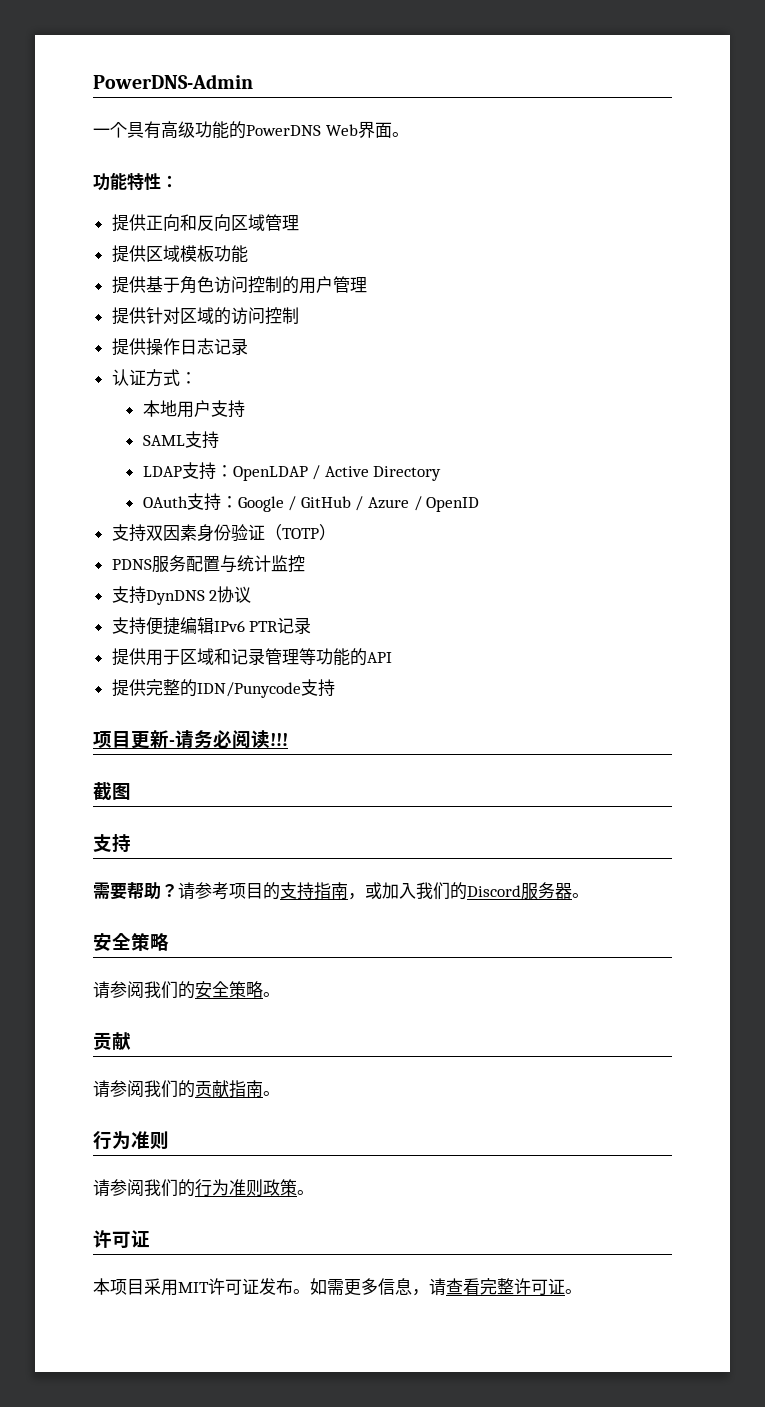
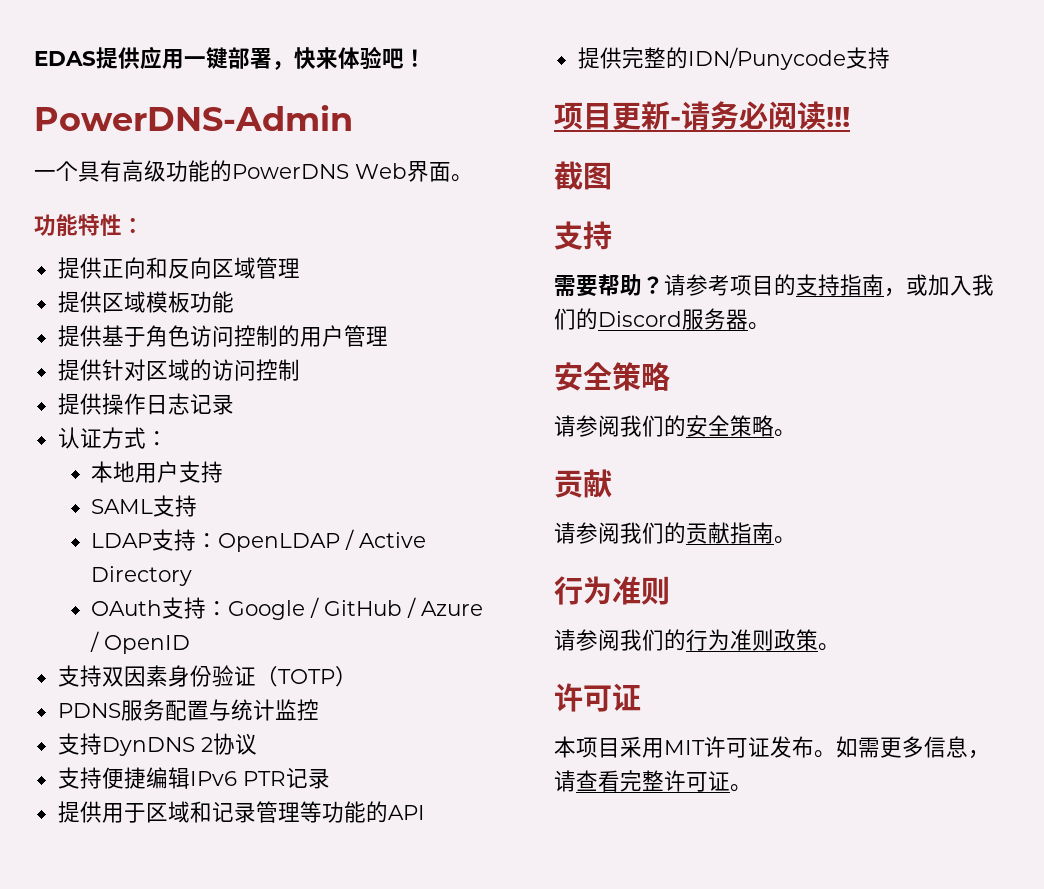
+ EDAS提供应用一键部署，快来体验吧！

